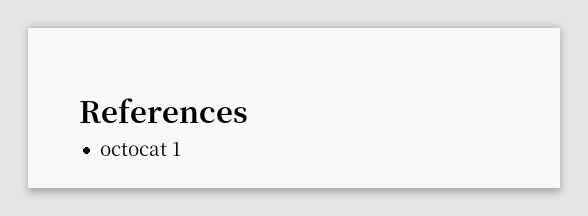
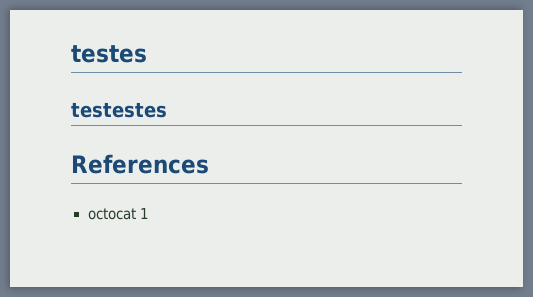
+ testes
+ testestes

